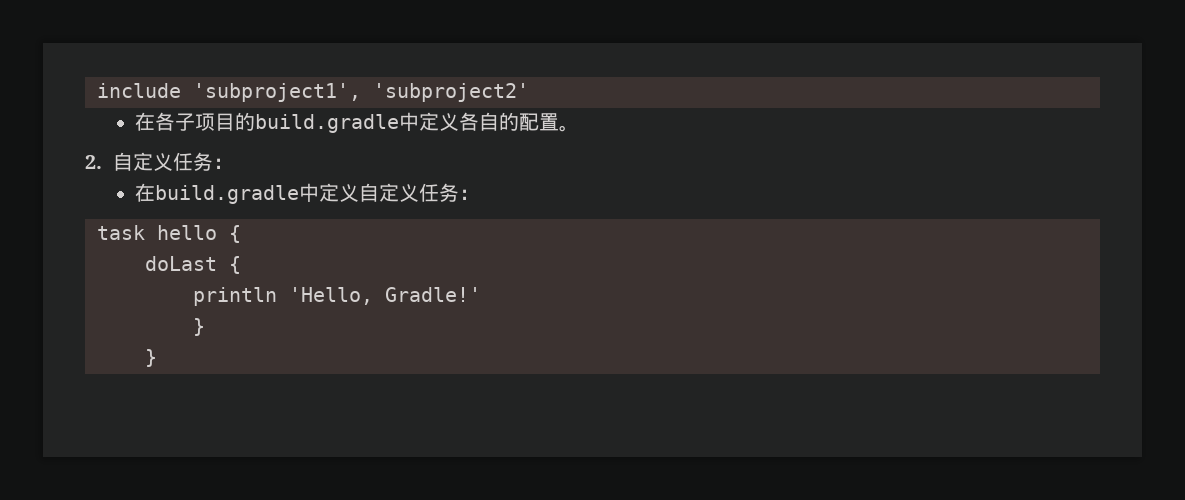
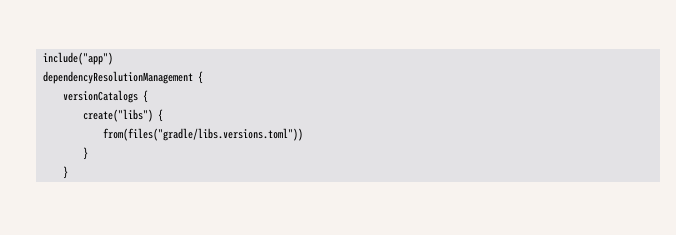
- include 'subproject1', 'subproject2'
- 在各子项目的build.gradle中定义各自的配置。
- 2.自定义任务：
- 在build.gradle中定义自定义任务：
- task hello {
- doLast {
- println 'Hello, Gradle!'
+ include("app")
+ dependencyResolutionManagement {
+ versionCatalogs {
+ create("libs") {
+ from(files("gradle/libs.versions.toml"))

